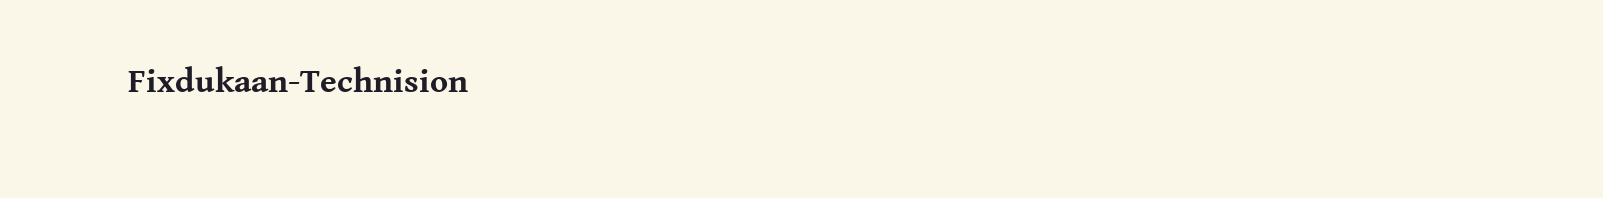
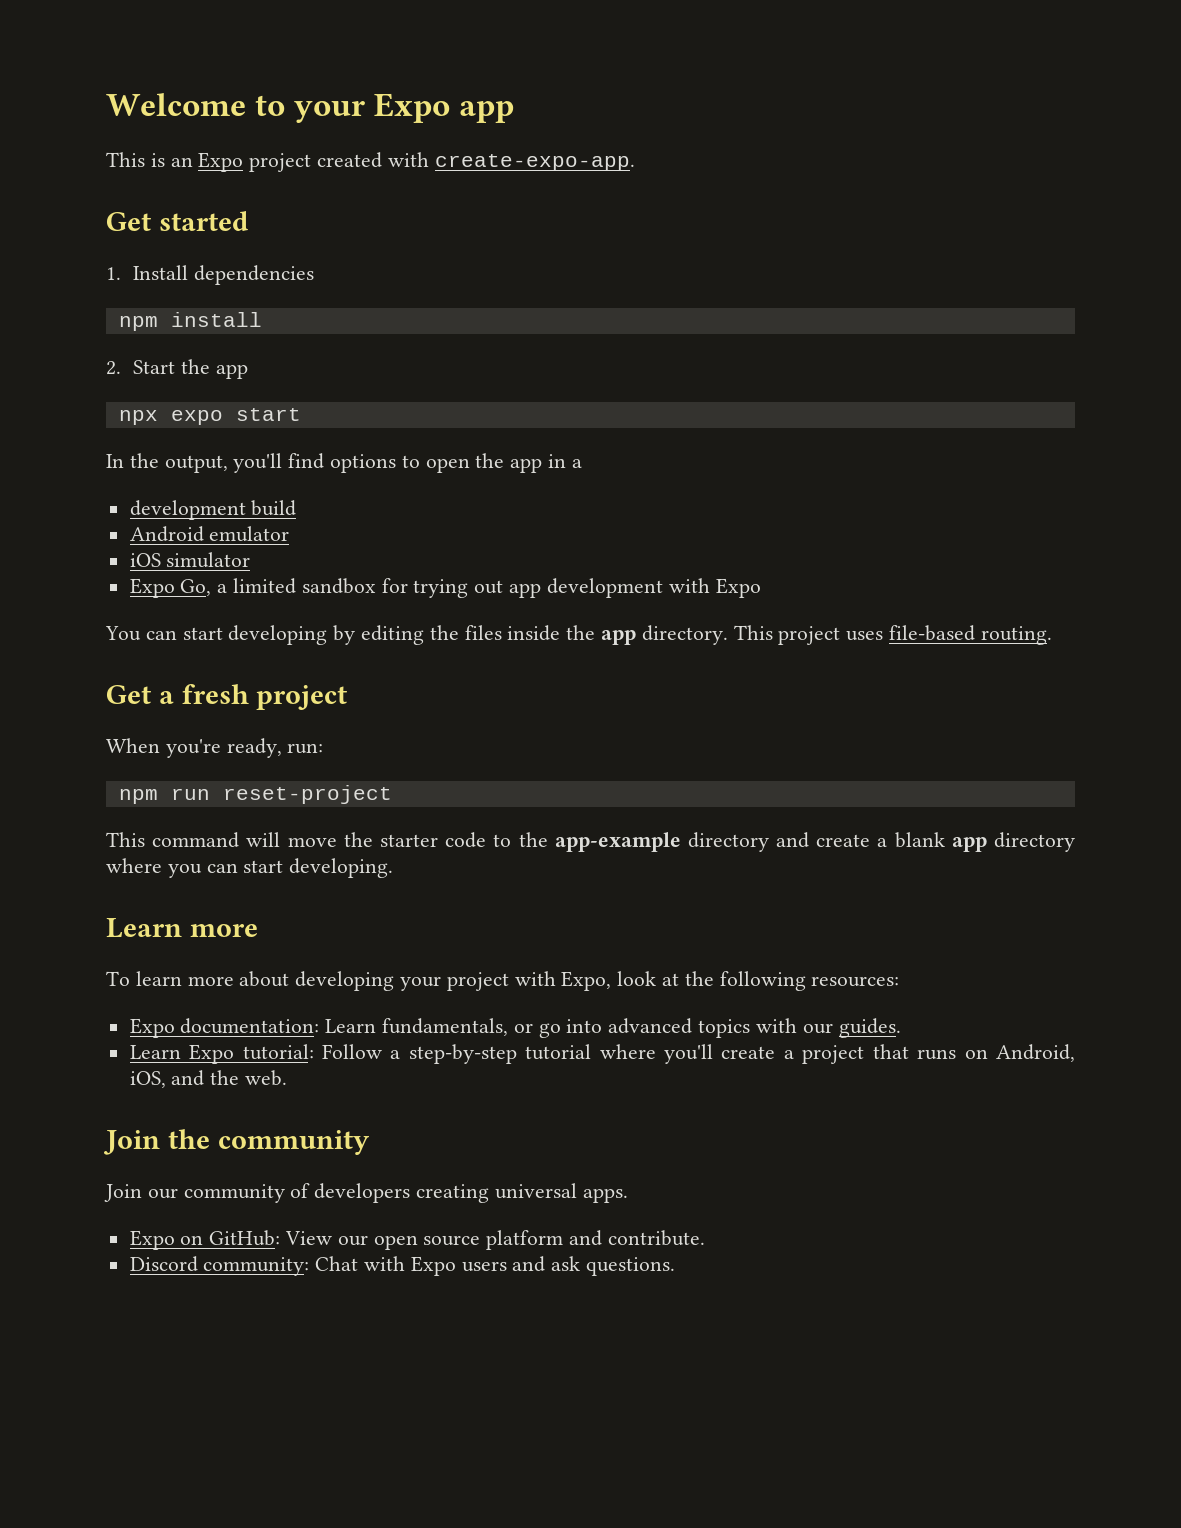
- Fixdukaan-Technision
+ Welcome to your Expo app
+ This is an Expo project created with create-expo-app.
+ Get started
+ 1. Install dependencies
+ npm install
+ 2. Start the app
+ npx expo start
+ In the output, you'll find options to open the app in a
+ development build
+ Android emulator
+ iOS simulator
+ Expo Go, a limited sandbox for trying out app development with Expo
+ You can start developing by editing the files inside the app directory. This project uses file-based routing.
+ Get a fresh project
+ When you're ready, run:
+ npm run reset-project
+ This command will move the starter code to the app-example directory and create a blank app directory where you can start developing.
+ Learn more
+ To learn more about developing your project with Expo, look at the following resources:
+ Expo documentation: Learn fundamentals, or go into advanced topics with our guides.
+ Learn Expo tutorial: Follow a step-by-step tutorial where you'll create a project that runs on Android, iOS, and the web.
+ Join the community
+ Join our community of developers creating universal apps.
+ Expo on GitHub: View our open source platform and contribute.
+ Discord community: Chat with Expo users and ask questions.

